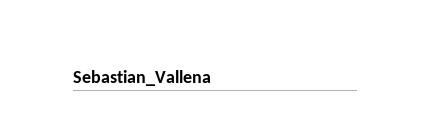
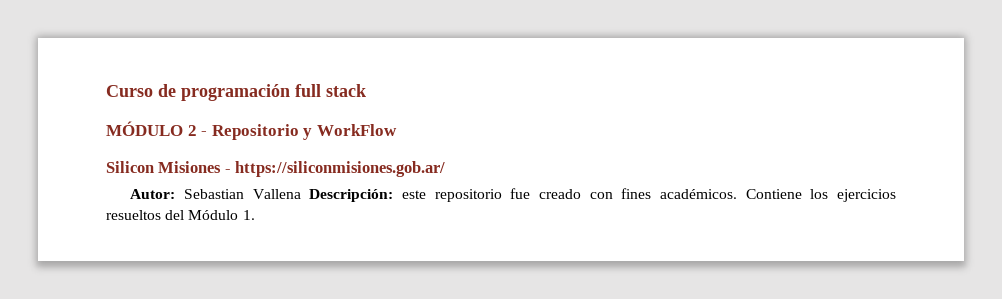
- Sebastian_Vallena
+ Curso de programación full stack
+ MÓDULO 2 - Repositorio y WorkFlow
+ Silicon Misiones - https://siliconmisiones.gob.ar/
+ Autor: Sebastian Vallena Descripción: este repositorio fue creado con fines académicos. Contiene los ejercicios resueltos del Módulo 1.

